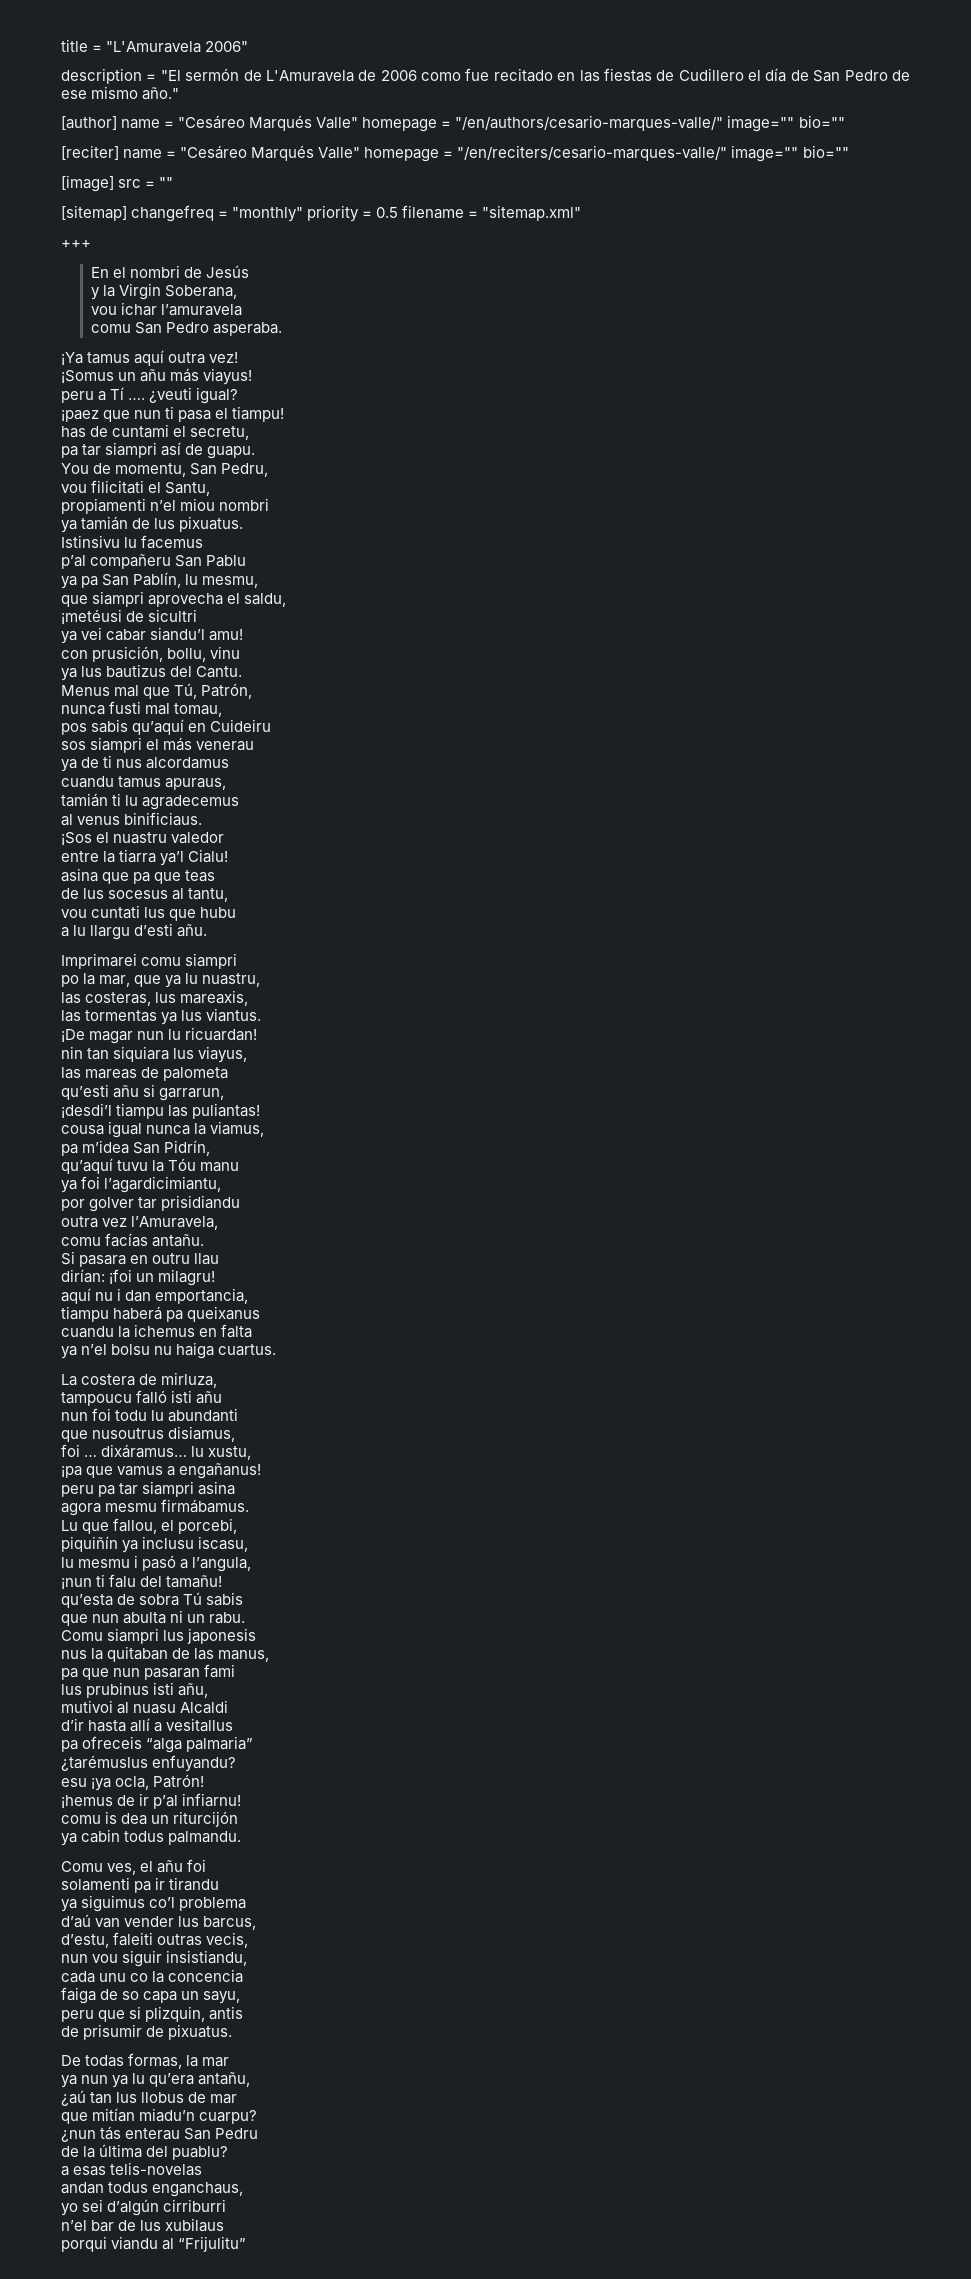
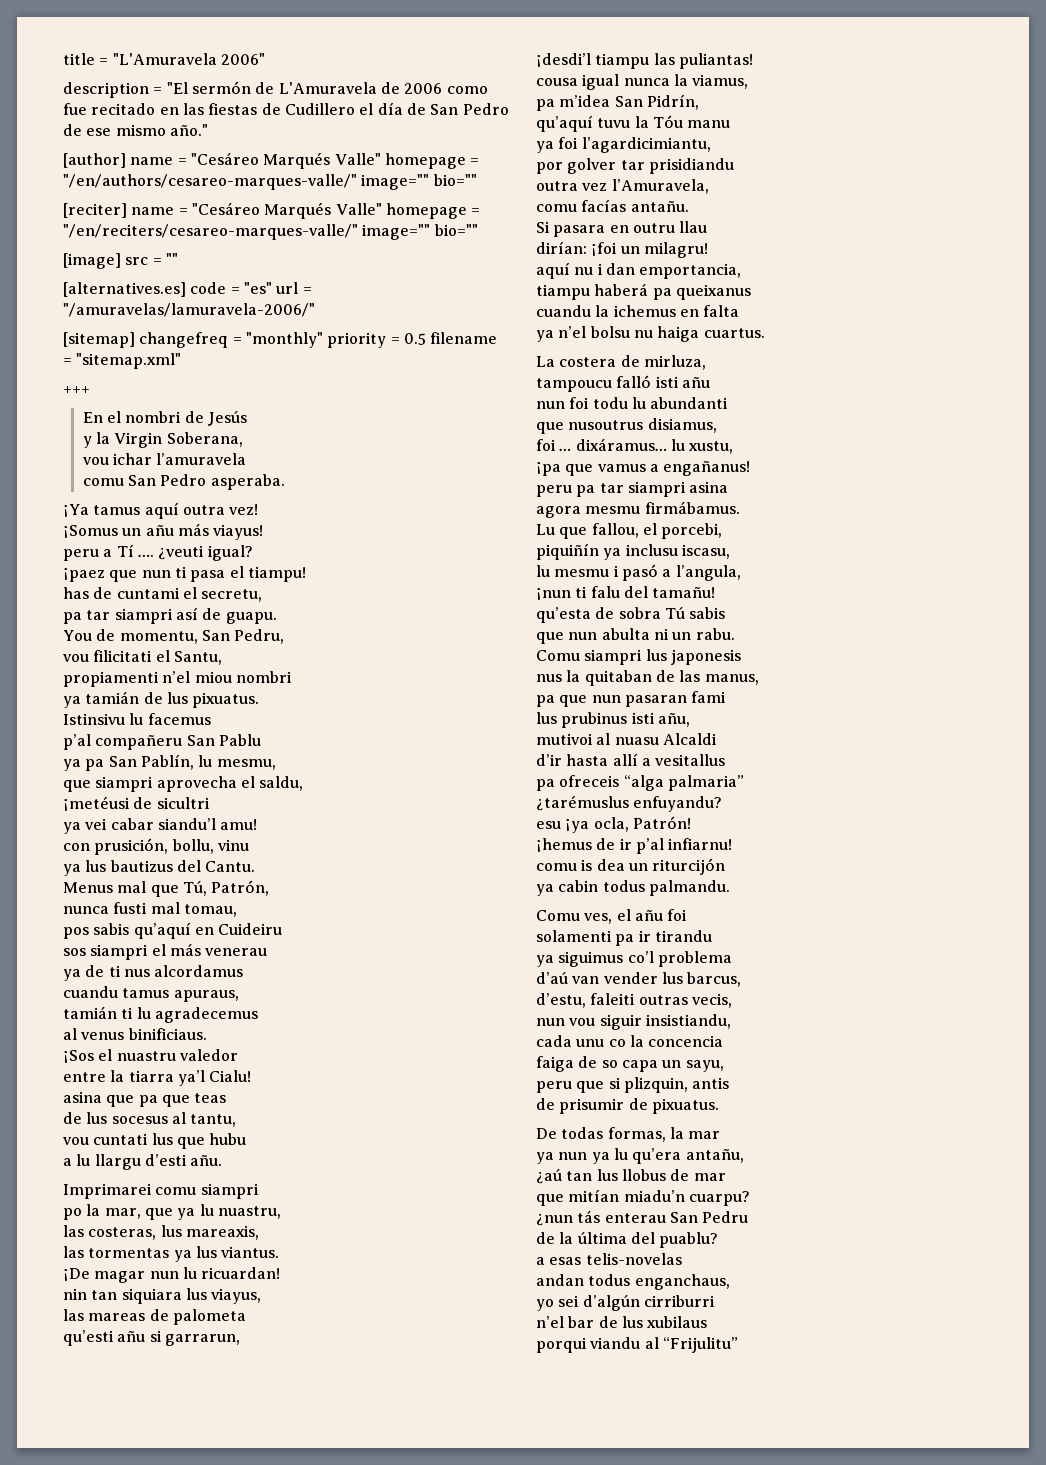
- [author] name = "Cesáreo Marqués Valle" homepage = "/en/authors/cesario-marques-valle/" image="" bio=""
+ [author] name = "Cesáreo Marqués Valle" homepage = "/en/authors/cesareo-marques-valle/" image="" bio=""
- [reciter] name = "Cesáreo Marqués Valle" homepage = "/en/reciters/cesario-marques-valle/" image="" bio=""
+ [reciter] name = "Cesáreo Marqués Valle" homepage = "/en/reciters/cesareo-marques-valle/" image="" bio=""
+ [alternatives.es] code = "es" url = "/amuravelas/lamuravela-2006/"

